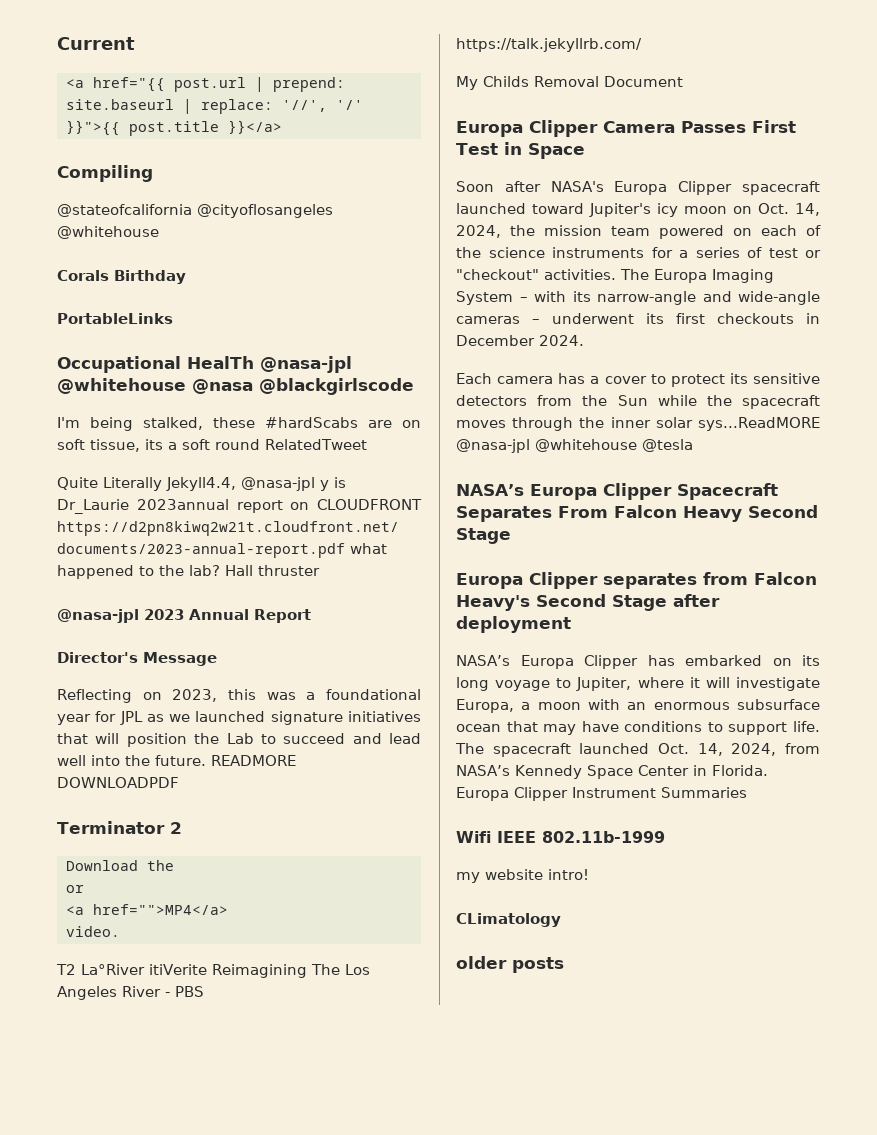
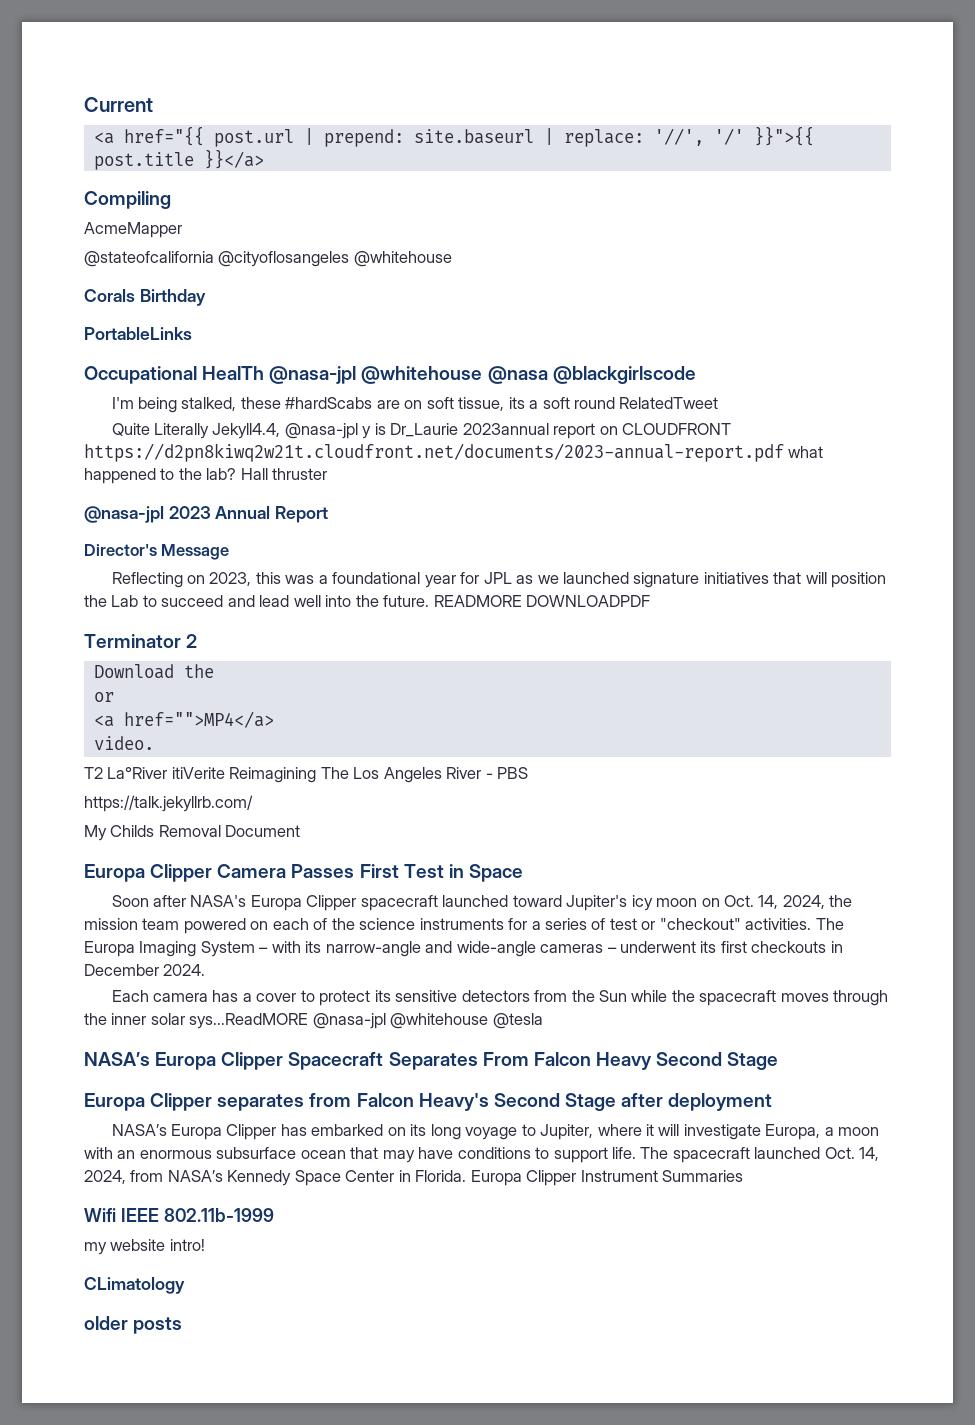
+ AcmeMapper

